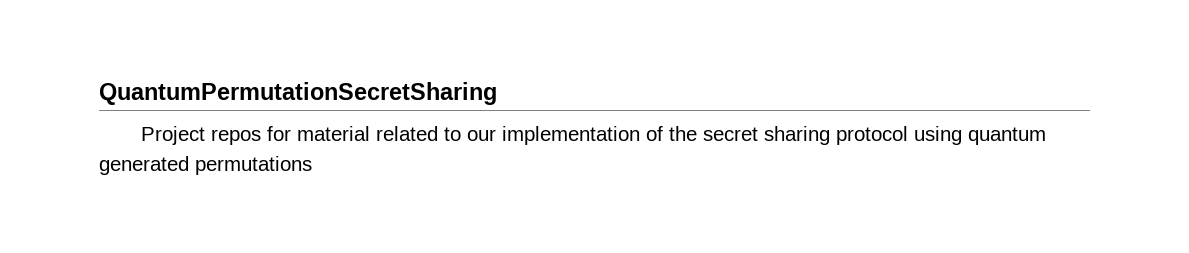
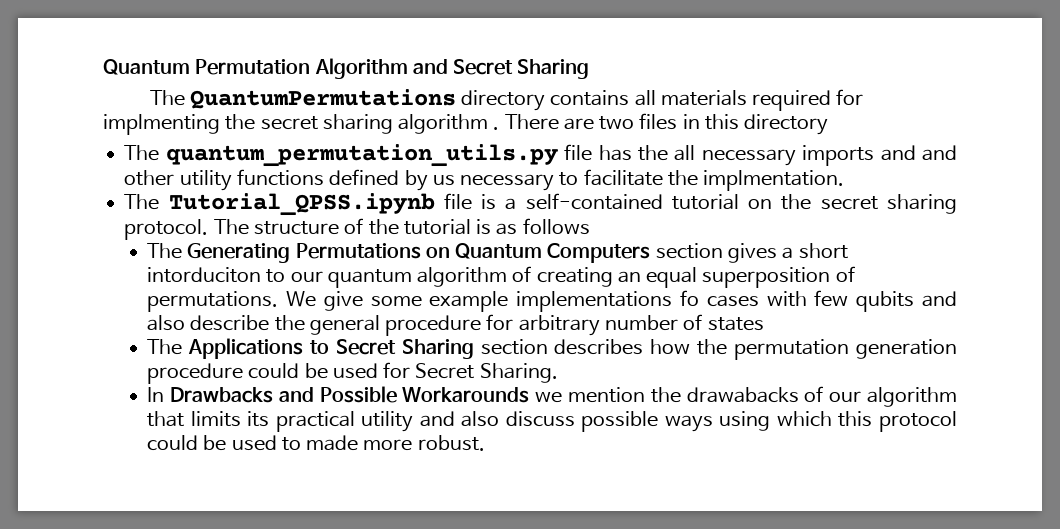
- QuantumPermutationSecretSharing
- Project repos for material related to our implementation of the secret sharing protocol using quantum generated permutations
+ Quantum Permutation Algorithm and Secret Sharing
+ The QuantumPermutations directory contains all materials required for implmenting the secret sharing algorithm . There are two files in this directory
+ The quantum_permutation_utils.py file has the all necessary imports and and other utility functions defined by us necessary to facilitate the implmentation.
+ The Tutorial_QPSS.ipynb file is a self-contained tutorial on the secret sharing protocol. The structure of the tutorial is as follows
+ The Generating Permutations on Quantum Computers section gives a short intorduciton to our quantum algorithm of creating an equal superposition of permutations. We give some example implementations fo cases with few qubits and also describe the general procedure for arbitrary number of states
+ The Applications to Secret Sharing section describes how the permutation generation procedure could be used for Secret Sharing.
+ In Drawbacks and Possible Workarounds we mention the drawabacks of our algorithm that limits its practical utility and also discuss possible ways using which this protocol could be used to made more robust.

